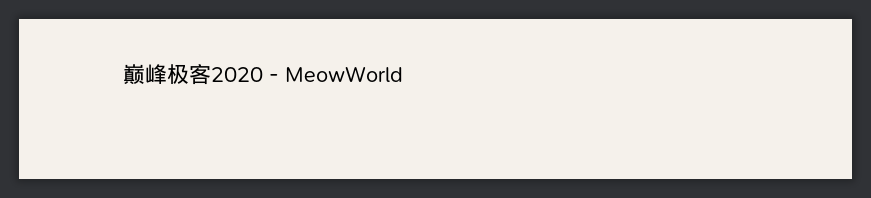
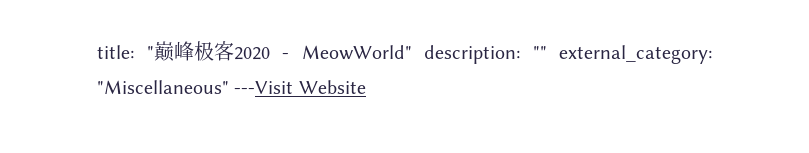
- 巅峰极客2020 - MeowWorld
+ title: "巅峰极客2020 - MeowWorld" description: "" external_category: "Miscellaneous" ---Visit Website

